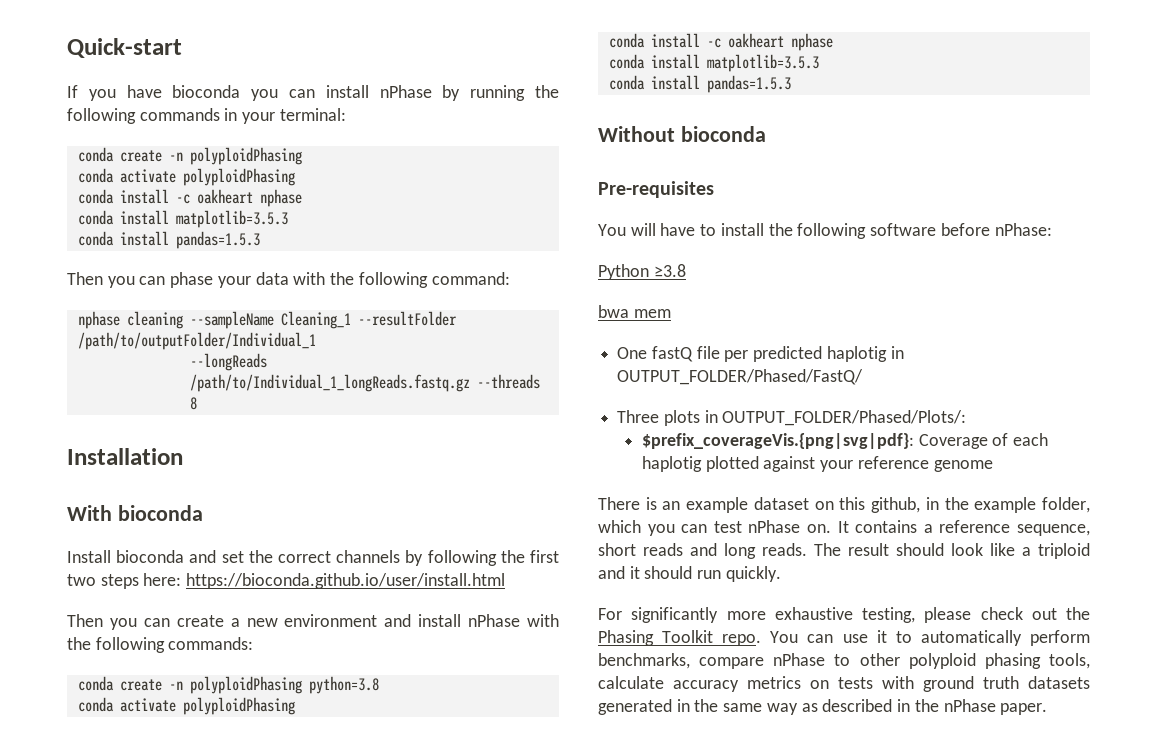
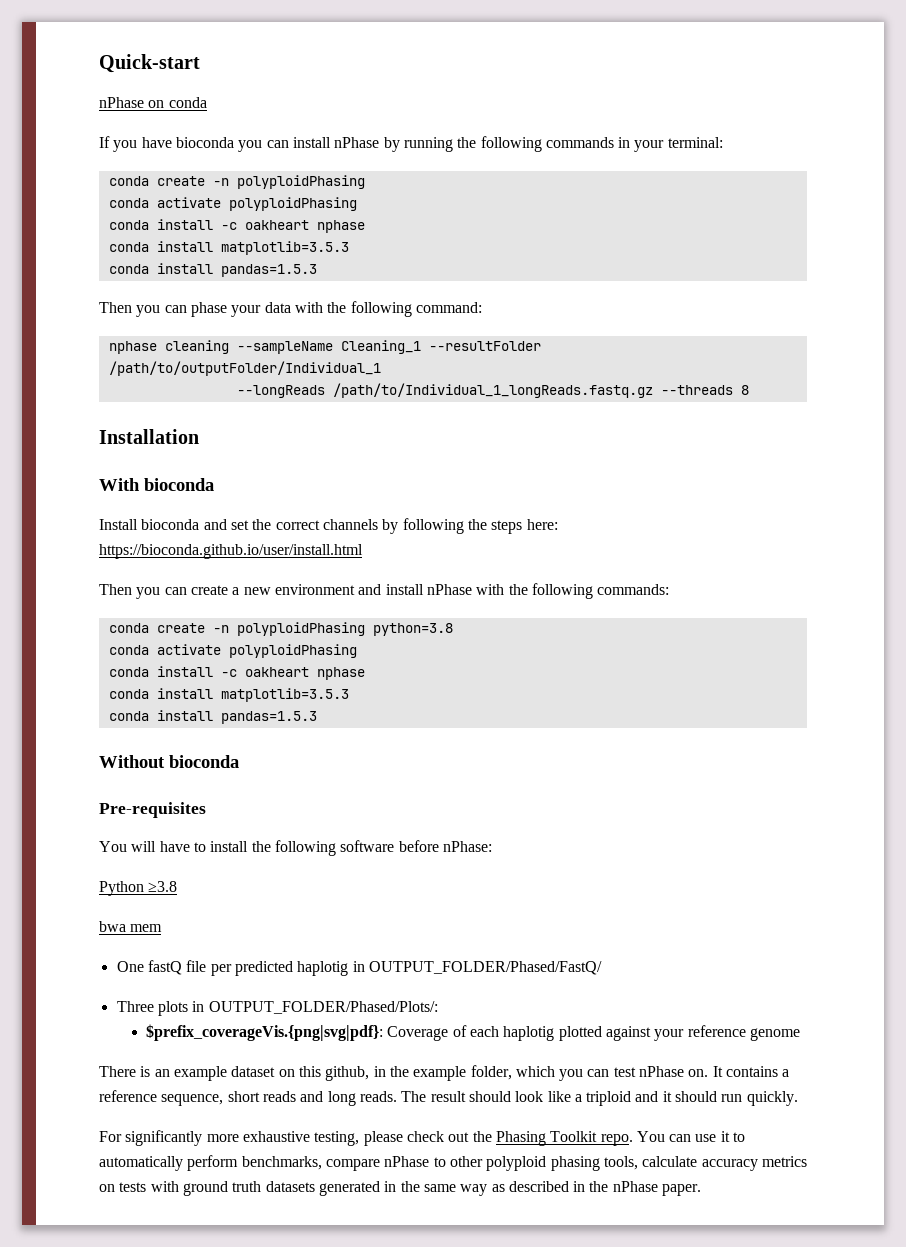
+ nPhase on conda
- Install bioconda and set the correct channels by following the first two steps here: https://bioconda.github.io/user/install.html
+ Install bioconda and set the correct channels by following the steps here: https://bioconda.github.io/user/install.html

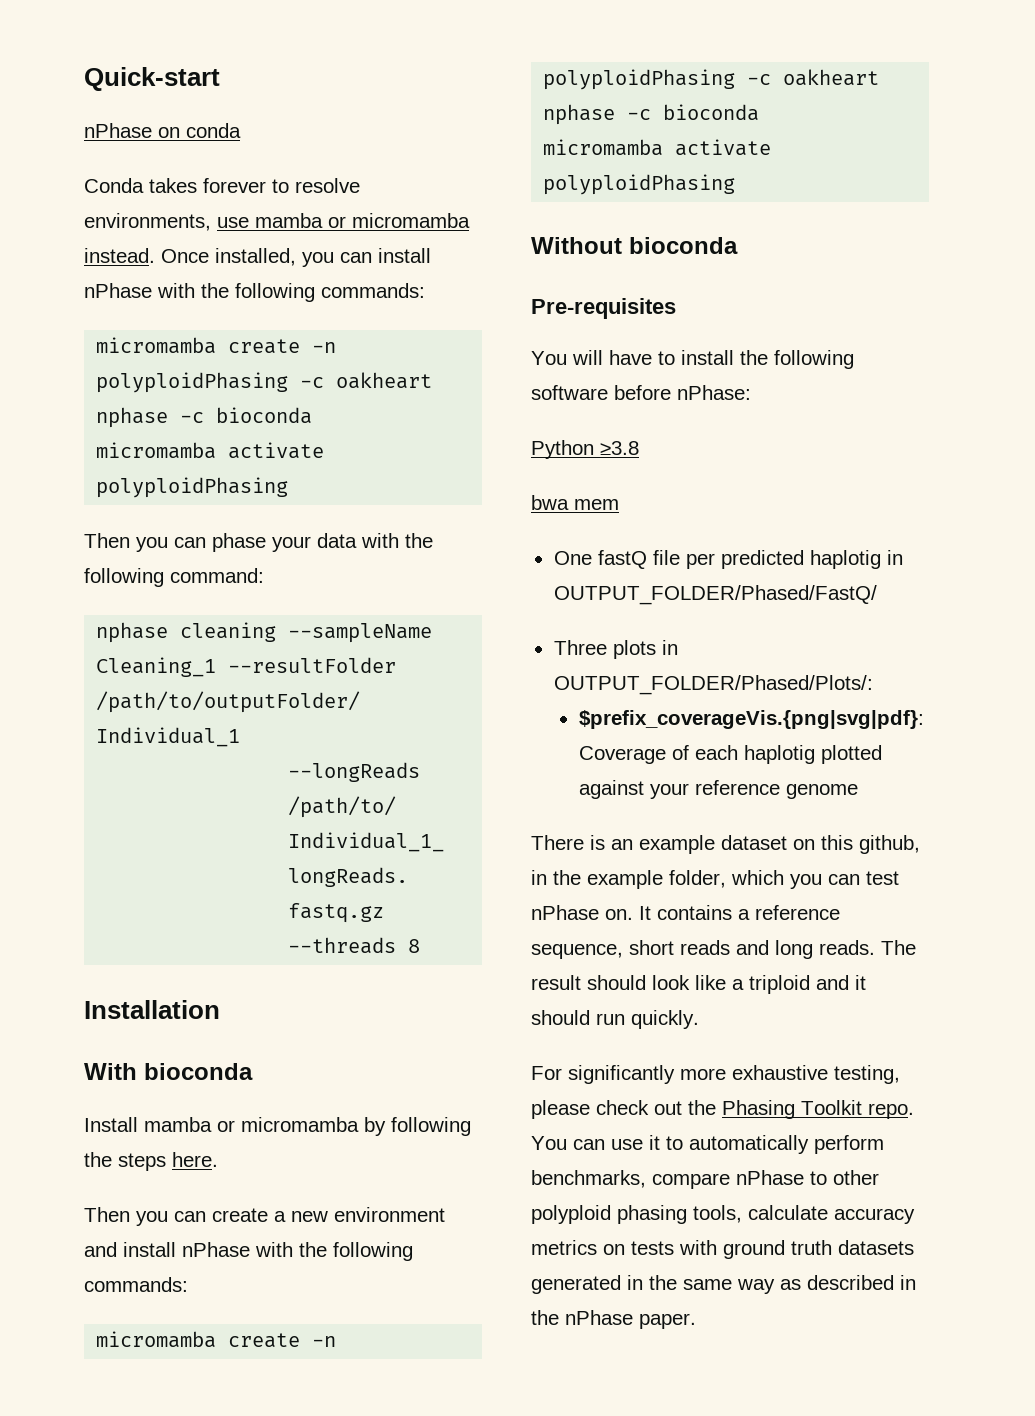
- If you have bioconda you can install nPhase by running the following commands in your terminal:
- conda create -n polyploidPhasing
- conda activate polyploidPhasing
- conda install -c oakheart nphase
- conda install matplotlib=3.5.3
- conda install pandas=1.5.3
+ Conda takes forever to resolve environments, use mamba or micromamba instead. Once installed, you can install nPhase with the following commands:
+ micromamba create -n polyploidPhasing -c oakheart nphase -c bioconda
+ micromamba activate polyploidPhasing
- Install bioconda and set the correct channels by following the steps here: https://bioconda.github.io/user/install.html
+ Install mamba or micromamba by following the steps here.
  Then you can create a new environment and install nPhase with the following commands:
- conda create -n polyploidPhasing python=3.8
- conda activate polyploidPhasing
- conda install -c oakheart nphase
- conda install matplotlib=3.5.3
- conda install pandas=1.5.3
+ micromamba create -n polyploidPhasing -c oakheart nphase -c bioconda
+ micromamba activate polyploidPhasing

